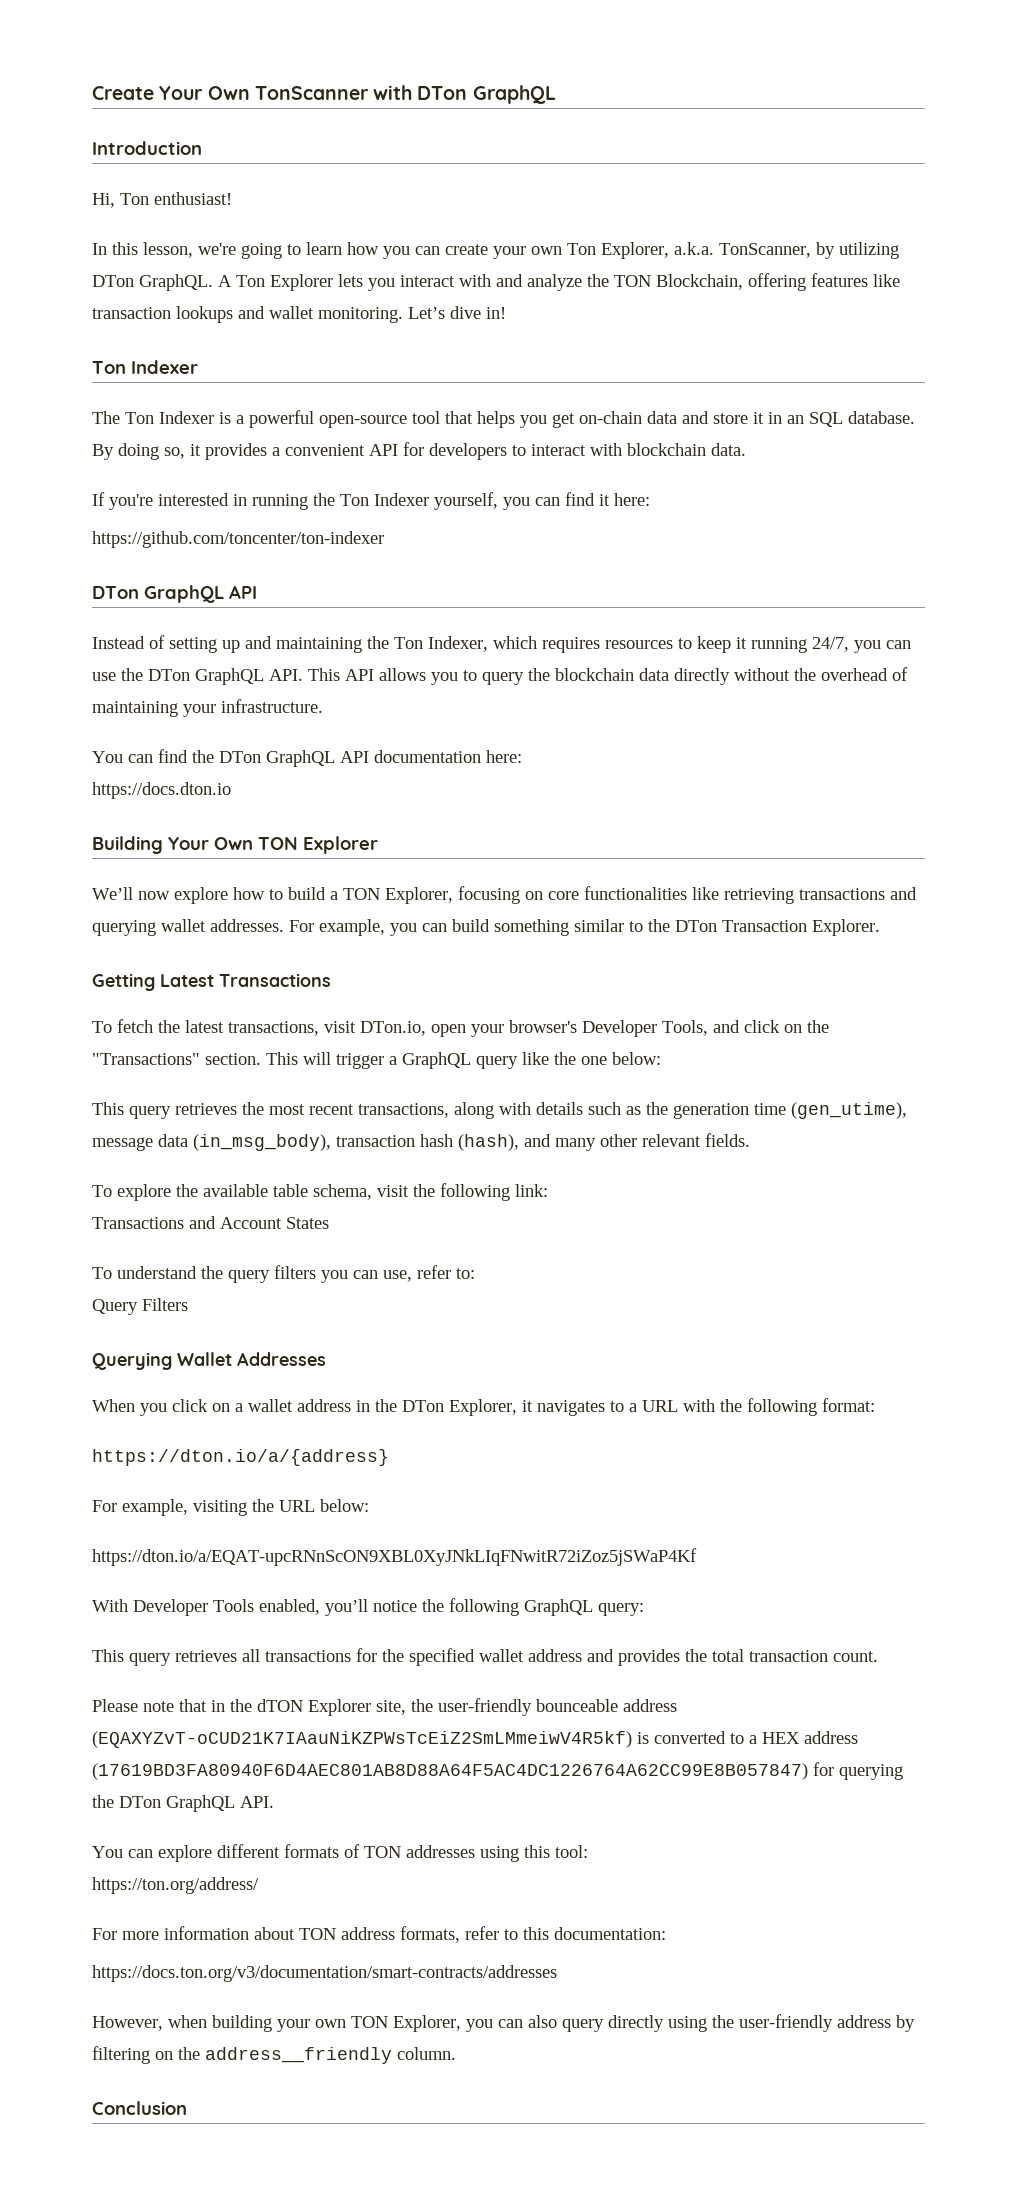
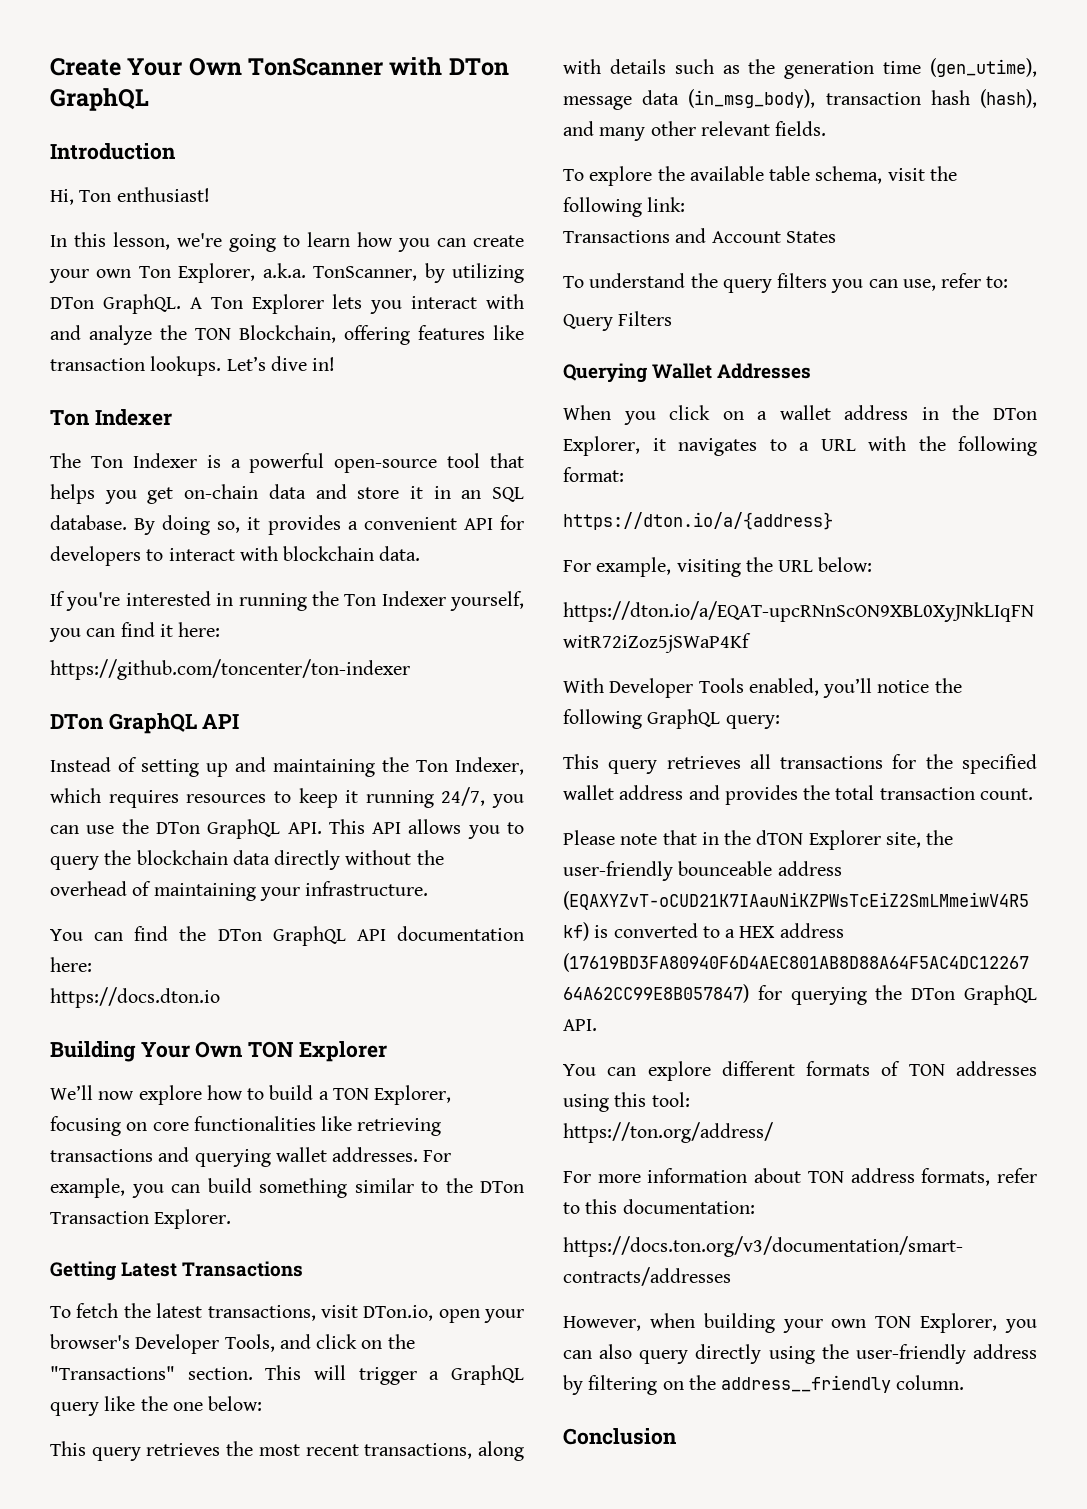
- A Ton Explorer lets you interact with and analyze the TON Blockchain, offering features like transaction lookups and wallet monitoring.
+ A Ton Explorer lets you interact with and analyze the TON Blockchain, offering features like transaction lookups.

